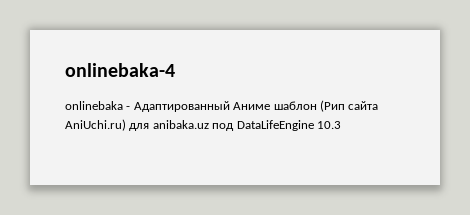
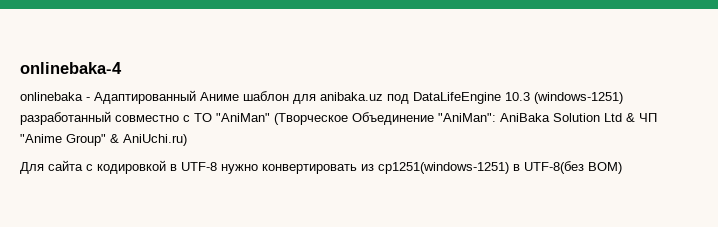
- onlinebaka - Адаптированный Аниме шаблон (Рип сайта AniUchi.ru) для anibaka.uz под DataLifeEngine 10.3
+ onlinebaka - Адаптированный Аниме шаблон для anibaka.uz под DataLifeEngine 10.3 (windows-1251) разработанный совместно с ТО "AniMan" (Творческое Объединение "AniMan": AniBaka Solution Ltd & ЧП "Anime Group" & AniUchi.ru)
+ Для сайта с кодировкой в UTF-8 нужно конвертировать из cp1251(windows-1251) в UTF-8(без BOM)

